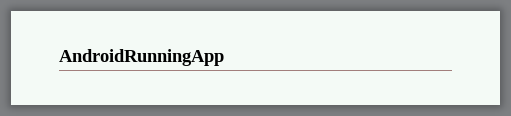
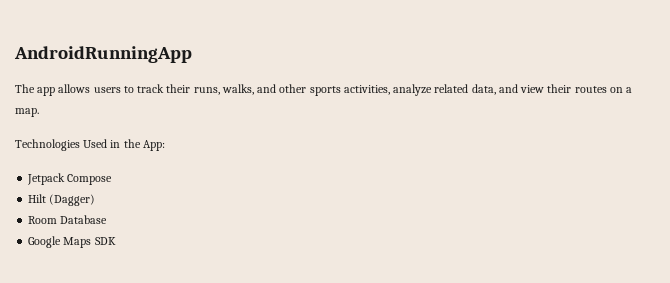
+ The app allows users to track their runs, walks, and other sports activities, analyze related data, and view their routes on a map.
+ Technologies Used in the App:
+ Jetpack Compose
+ Hilt (Dagger)
+ Room Database
+ Google Maps SDK

